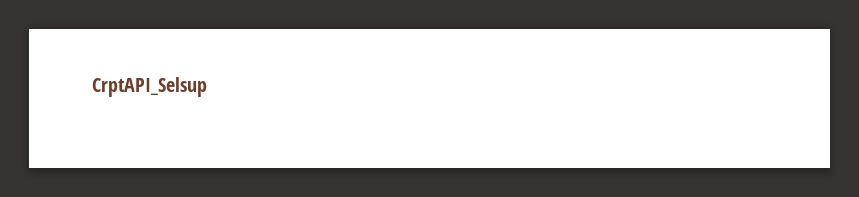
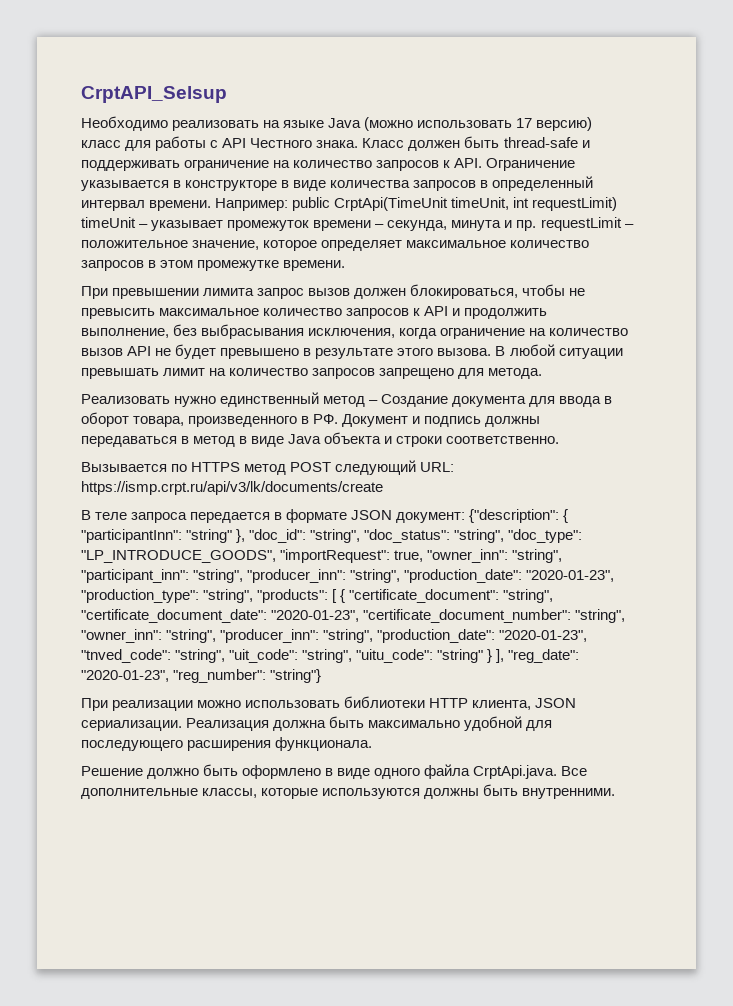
+ Необходимо реализовать на языке Java (можно использовать 17 версию) класс для работы с API Честного знака. Класс должен быть thread-safe и поддерживать ограничение на количество запросов к API. Ограничение указывается в конструкторе в виде количества запросов в определенный интервал времени. Например: public CrptApi(TimeUnit timeUnit, int requestLimit) timeUnit – указывает промежуток времени – секунда, минута и пр. requestLimit – положительное значение, которое определяет максимальное количество запросов в этом промежутке времени.
+ При превышении лимита запрос вызов должен блокироваться, чтобы не превысить максимальное количество запросов к API и продолжить выполнение, без выбрасывания исключения, когда ограничение на количество вызов API не будет превышено в результате этого вызова. В любой ситуации превышать лимит на количество запросов запрещено для метода.
+ Реализовать нужно единственный метод – Создание документа для ввода в оборот товара, произведенного в РФ. Документ и подпись должны передаваться в метод в виде Java объекта и строки соответственно.
+ Вызывается по HTTPS метод POST следующий URL: https://ismp.crpt.ru/api/v3/lk/documents/create
+ В теле запроса передается в формате JSON документ: {"description": { "participantInn": "string" }, "doc_id": "string", "doc_status": "string", "doc_type": "LP_INTRODUCE_GOODS", "importRequest": true, "owner_inn": "string", "participant_inn": "string", "producer_inn": "string", "production_date": "2020-01-23", "production_type": "string", "products": [ { "certificate_document": "string", "certificate_document_date": "2020-01-23", "certificate_document_number": "string", "owner_inn": "string", "producer_inn": "string", "production_date": "2020-01-23", "tnved_code": "string", "uit_code": "string", "uitu_code": "string" } ], "reg_date": "2020-01-23", "reg_number": "string"}
+ При реализации можно использовать библиотеки HTTP клиента, JSON сериализации. Реализация должна быть максимально удобной для последующего расширения функционала.
+ Решение должно быть оформлено в виде одного файла CrptApi.java. Все дополнительные классы, которые используются должны быть внутренними.

